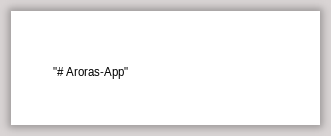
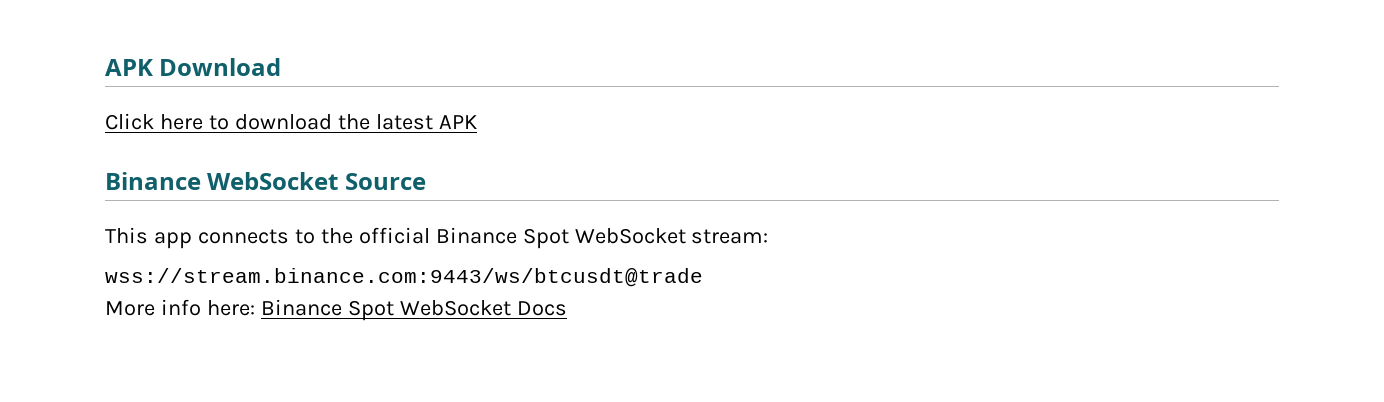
- "# Aroras-App"
+ APK Download
+ Click here to download the latest APK
+ Binance WebSocket Source
+ This app connects to the official Binance Spot WebSocket stream:
+ wss://stream.binance.com:9443/ws/btcusdt@trade
+ More info here: Binance Spot WebSocket Docs

